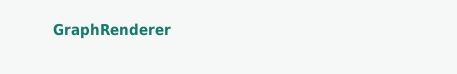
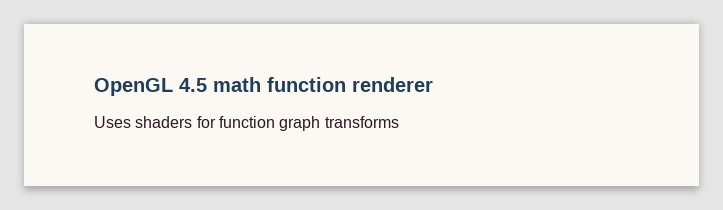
- GraphRenderer
+ OpenGL 4.5 math function renderer
+ Uses shaders for function graph transforms

